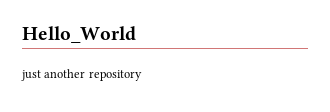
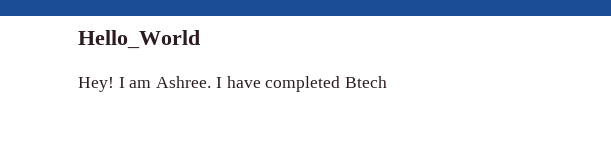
- just another repository
+ Hey! I am Ashree. I have completed Btech

